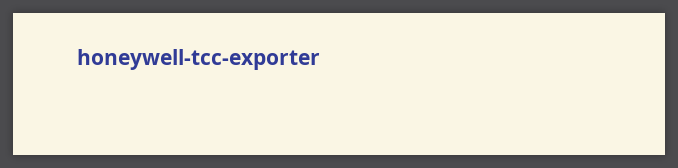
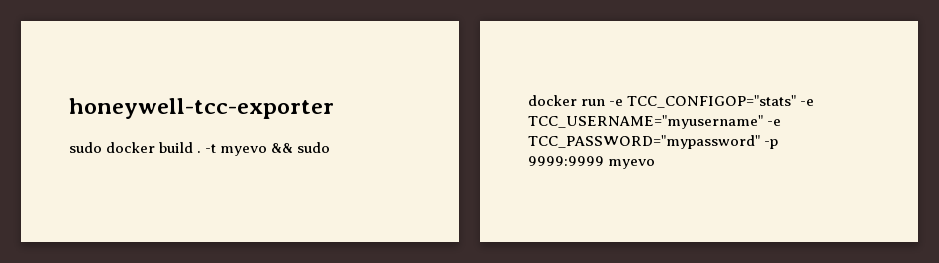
+ sudo docker build . -t myevo && sudo docker run -e TCC_CONFIGOP="stats" -e TCC_USERNAME="myusername" -e TCC_PASSWORD="mypassword" -p 9999:9999 myevo

